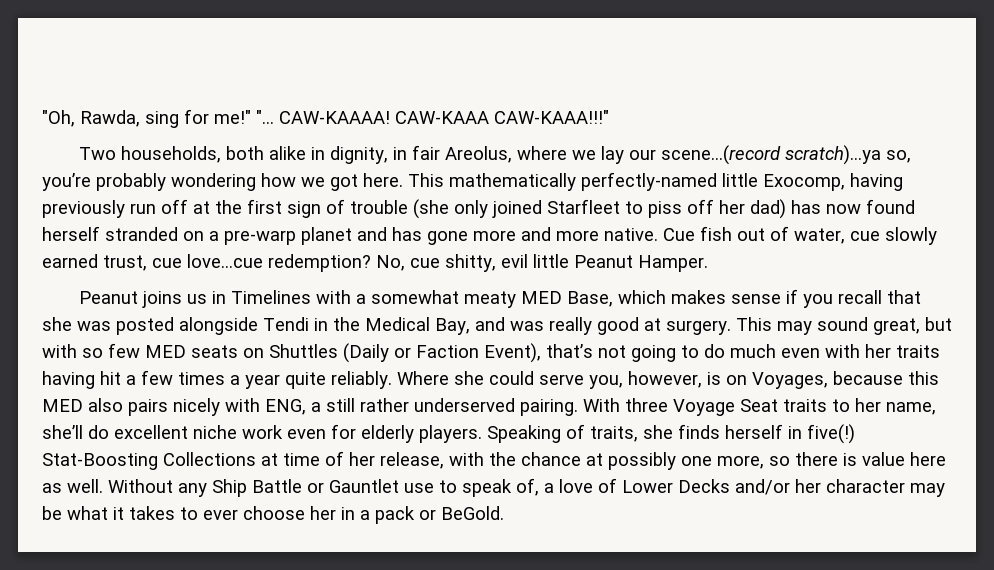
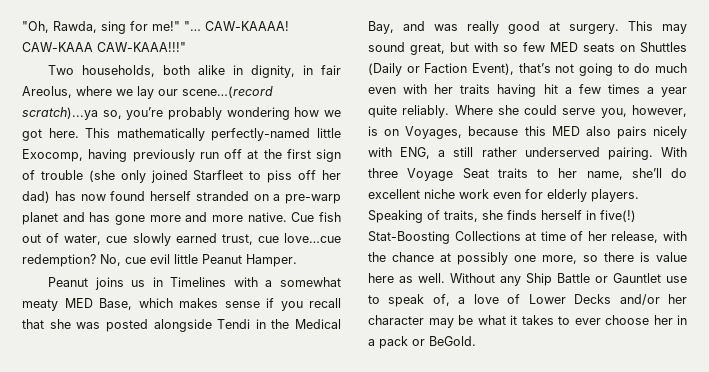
- No, cue shitty, evil little Peanut Hamper.
+ No, cue evil little Peanut Hamper.

